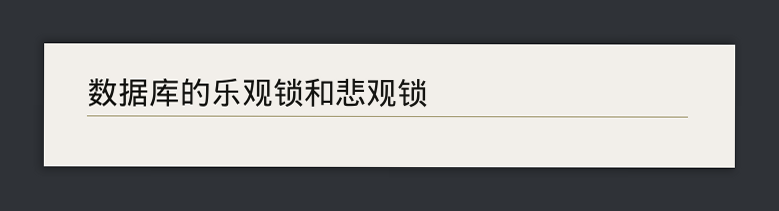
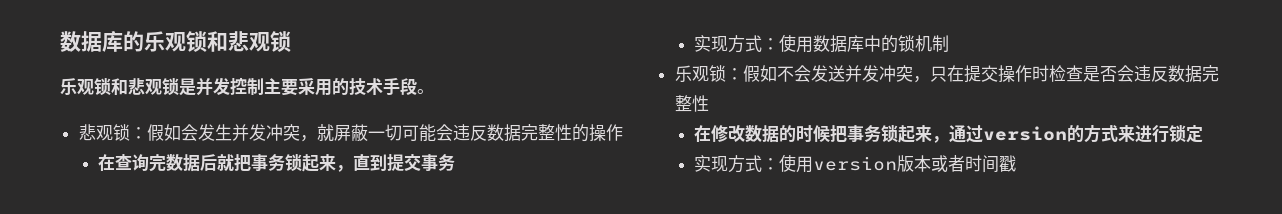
+ 乐观锁和悲观锁是并发控制主要采用的技术手段。
+ 悲观锁：假如会发生并发冲突，就屏蔽一切可能会违反数据完整性的操作
+ 在查询完数据后就把事务锁起来，直到提交事务
+ 实现方式：使用数据库中的锁机制
+ 乐观锁：假如不会发送并发冲突，只在提交操作时检查是否会违反数据完整性
+ 在修改数据的时候把事务锁起来，通过version的方式来进行锁定
+ 实现方式：使用version版本或者时间戳

